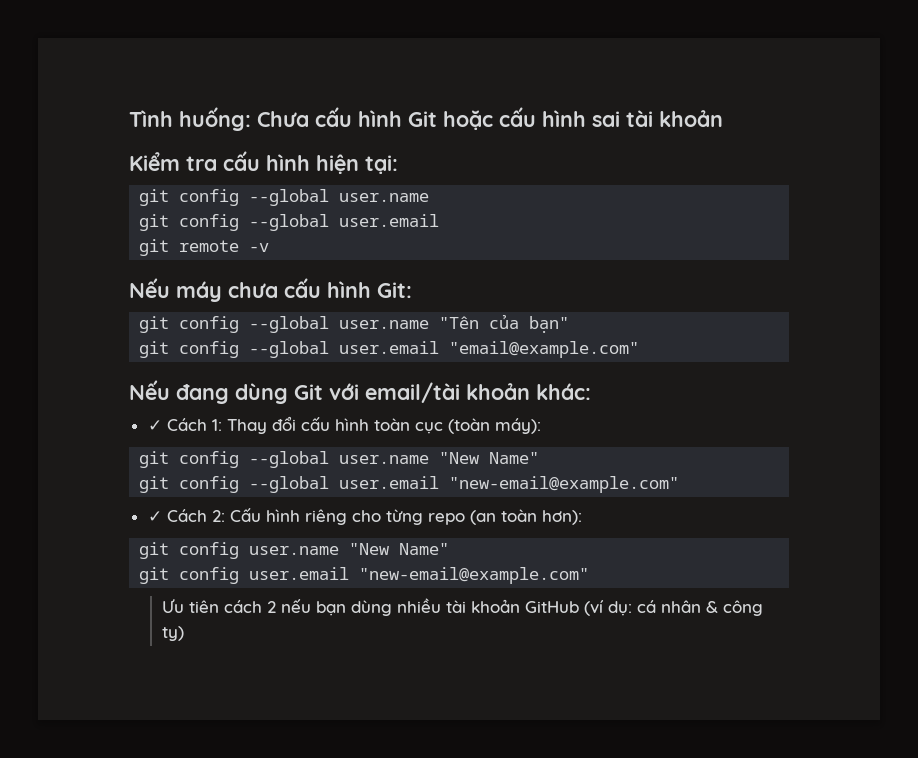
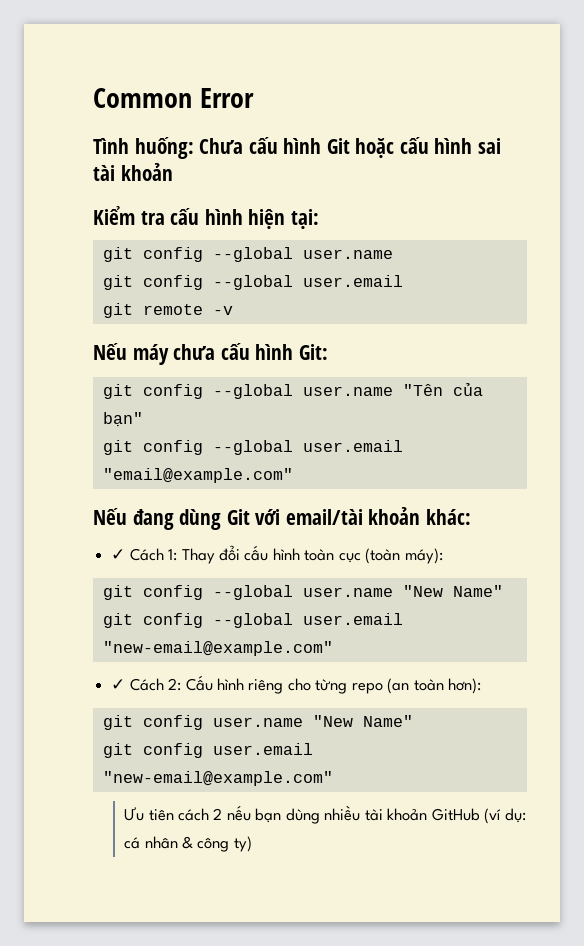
+ Common Error

